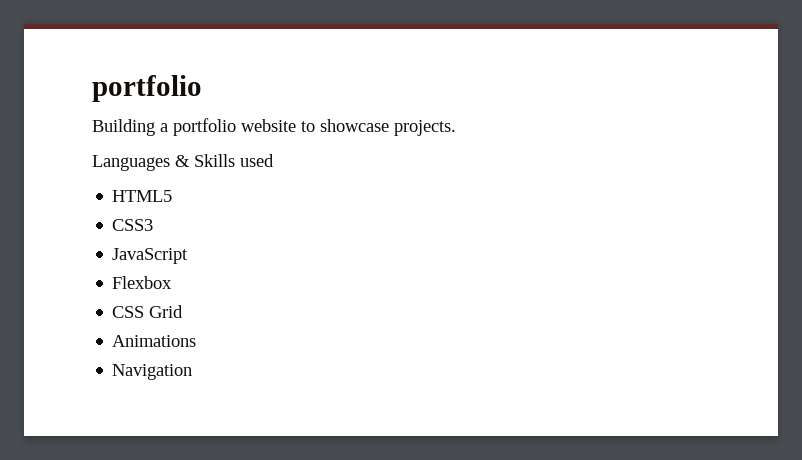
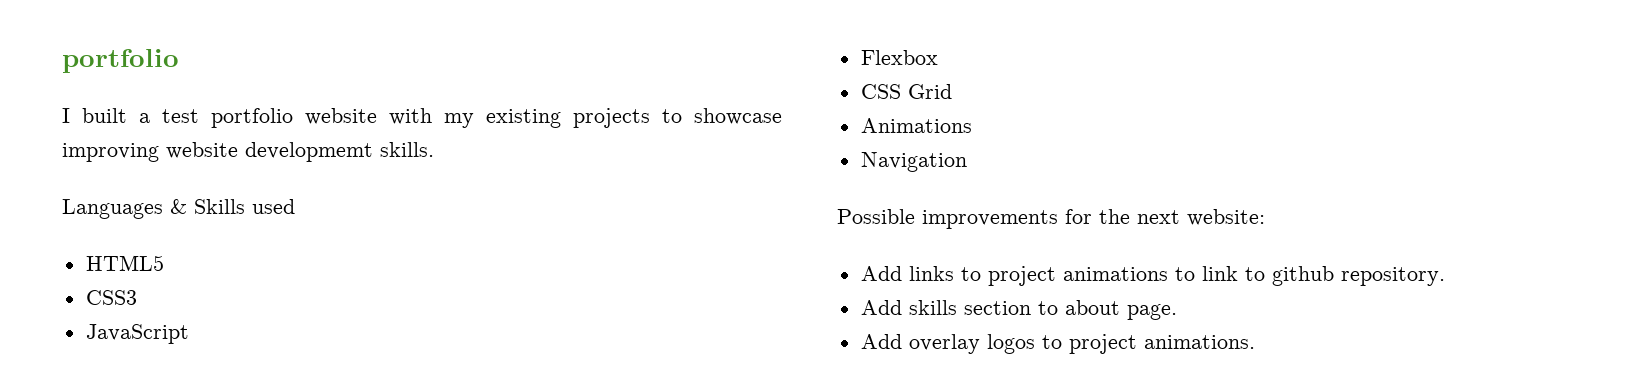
- Building a portfolio website to showcase projects.
+ I built a test portfolio website with my existing projects to showcase improving website developmemt skills.
+ Possible improvements for the next website:
+ Add links to project animations to link to github repository.
+ Add skills section to about page.
+ Add overlay logos to project animations.

